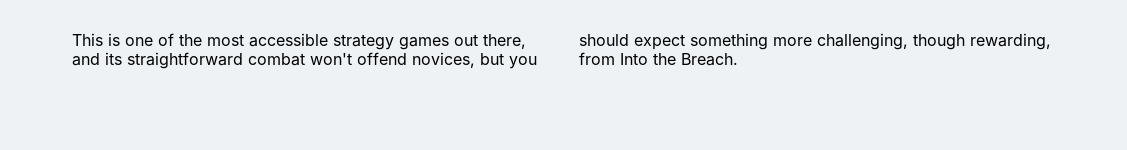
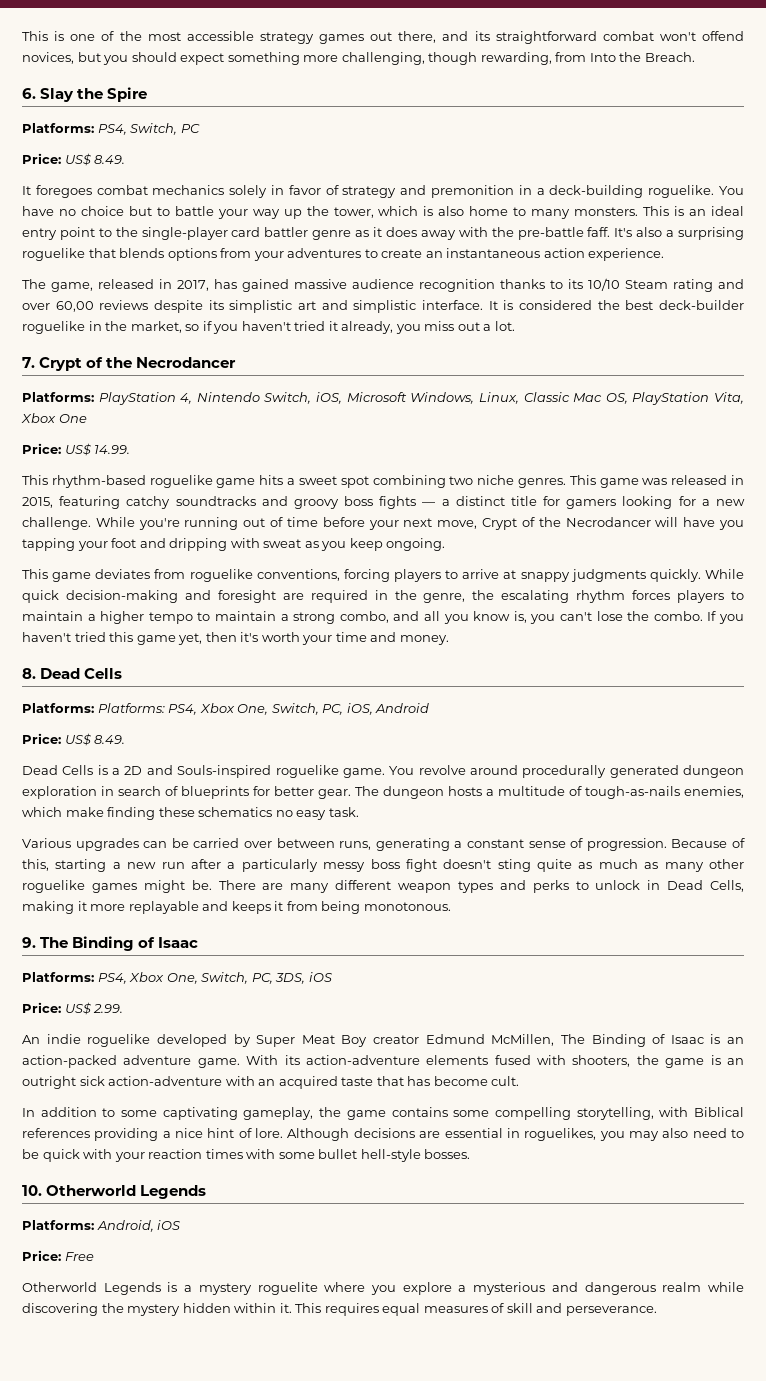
+ 6. Slay the Spire
+ Platforms: PS4, Switch, PC
+ Price: US$ 8.49.
+ It foregoes combat mechanics solely in favor of strategy and premonition in a deck-building roguelike. You have no choice but to battle your way up the tower, which is also home to many monsters. This is an ideal entry point to the single-player card battler genre as it does away with the pre-battle faff. It's also a surprising roguelike that blends options from your adventures to create an instantaneous action experience.
+ The game, released in 2017, has gained massive audience recognition thanks to its 10/10 Steam rating and over 60,00 reviews despite its simplistic art and simplistic interface. It is considered the best deck-builder roguelike in the market, so if you haven't tried it already, you miss out a lot.
+ 7. Crypt of the Necrodancer
+ Platforms: PlayStation 4, Nintendo Switch, iOS, Microsoft Windows, Linux, Classic Mac OS, PlayStation Vita, Xbox One
+ Price: US$ 14.99.
+ This rhythm-based roguelike game hits a sweet spot combining two niche genres. This game was released in 2015, featuring catchy soundtracks and groovy boss fights — a distinct title for gamers looking for a new challenge. While you're running out of time before your next move, Crypt of the Necrodancer will have you tapping your foot and dripping with sweat as you keep ongoing.
+ This game deviates from roguelike conventions, forcing players to arrive at snappy judgments quickly. While quick decision-making and foresight are required in the genre, the escalating rhythm forces players to maintain a higher tempo to maintain a strong combo, and all you know is, you can't lose the combo. If you haven't tried this game yet, then it's worth your time and money.
+ 8. Dead Cells
+ Platforms: Platforms: PS4, Xbox One, Switch, PC, iOS, Android
+ Price: US$ 8.49.
+ Dead Cells is a 2D and Souls-inspired roguelike game. You revolve around procedurally generated dungeon exploration in search of blueprints for better gear. The dungeon hosts a multitude of tough-as-nails enemies, which make finding these schematics no easy task.
+ Various upgrades can be carried over between runs, generating a constant sense of progression. Because of this, starting a new run after a particularly messy boss fight doesn't sting quite as much as many other roguelike games might be. There are many different weapon types and perks to unlock in Dead Cells, making it more replayable and keeps it from being monotonous.
+ 9. The Binding of Isaac
+ Platforms: PS4, Xbox One, Switch, PC, 3DS, iOS
+ Price: US$ 2.99.
+ An indie roguelike developed by Super Meat Boy creator Edmund McMillen, The Binding of Isaac is an action-packed adventure game. With its action-adventure elements fused with shooters, the game is an outright sick action-adventure with an acquired taste that has become cult.
+ In addition to some captivating gameplay, the game contains some compelling storytelling, with Biblical references providing a nice hint of lore. Although decisions are essential in roguelikes, you may also need to be quick with your reaction times with some bullet hell-style bosses.
+ 10. Otherworld Legends
+ Platforms: Android, iOS
+ Price: Free
+ Otherworld Legends is a mystery roguelite where you explore a mysterious and dangerous realm while discovering the mystery hidden within it. This requires equal measures of skill and perseverance.

